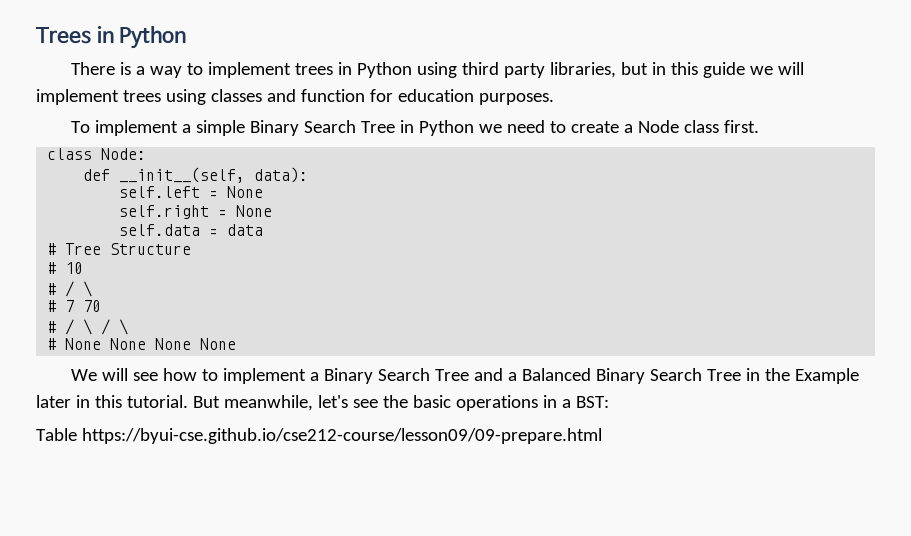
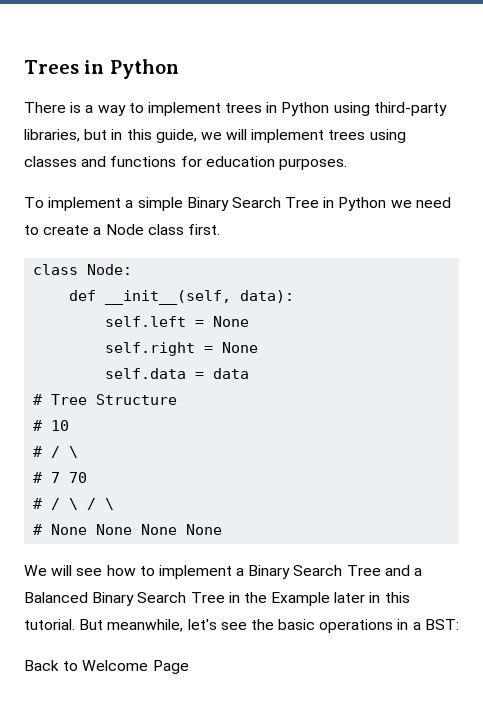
- There is a way to implement trees in Python using third party libraries, but in this guide we will implement trees using classes and function for education purposes.
+ There is a way to implement trees in Python using third-party libraries, but in this guide, we will implement trees using classes and functions for education purposes.
- Table https://byui-cse.github.io/cse212-course/lesson09/09-prepare.html
+ Back to Welcome Page

